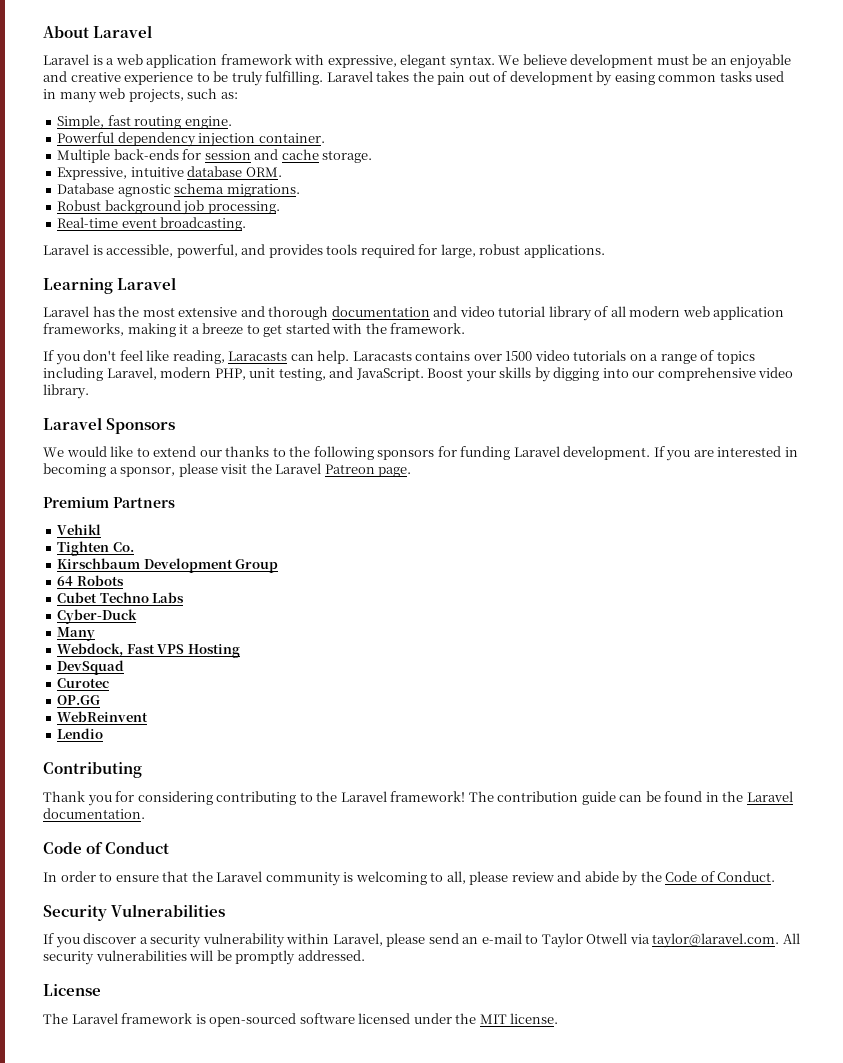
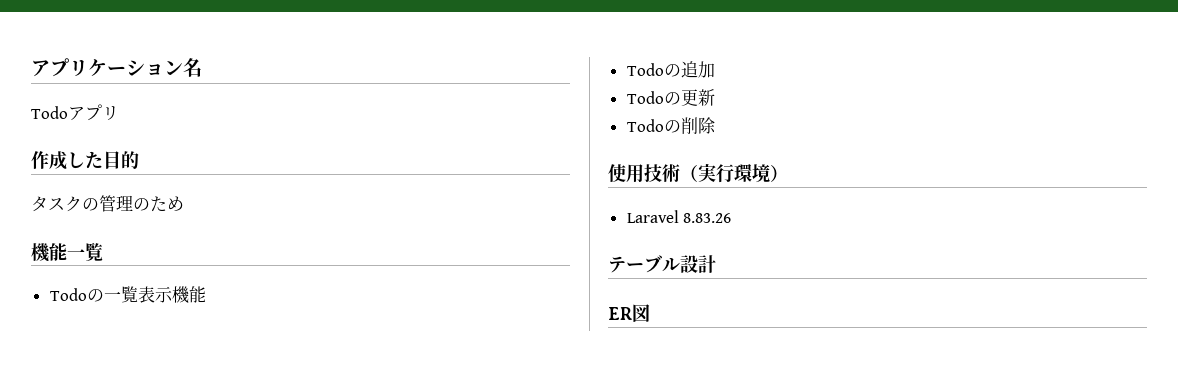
- About Laravel
- Laravel is a web application framework with expressive, elegant syntax. We believe development must be an enjoyable and creative experience to be truly fulfilling. Laravel takes the pain out of development by easing common tasks used in many web projects, such as:
- Simple, fast routing engine.
- Powerful dependency injection container.
- Multiple back-ends for session and cache storage.
- Expressive, intuitive database ORM.
- Database agnostic schema migrations.
- Robust background job processing.
- Real-time event broadcasting.
- Laravel is accessible, powerful, and provides tools required for large, robust applications.
- Learning Laravel
- Laravel has the most extensive and thorough documentation and video tutorial library of all modern web application frameworks, making it a breeze to get started with the framework.
- If you don't feel like reading, Laracasts can help. Laracasts contains over 1500 video tutorials on a range of topics including Laravel, modern PHP, unit testing, and JavaScript. Boost your skills by digging into our comprehensive video library.
- Laravel Sponsors
- We would like to extend our thanks to the following sponsors for funding Laravel development. If you are interested in becoming a sponsor, please visit the Laravel Patreon page.
- Premium Partners
- Vehikl
- Tighten Co.
- Kirschbaum Development Group
- 64 Robots
- Cubet Techno Labs
- Cyber-Duck
- Many
- Webdock, Fast VPS Hosting
- DevSquad
- Curotec
- OP.GG
- WebReinvent
- Lendio
- Contributing
- Thank you for considering contributing to the Laravel framework! The contribution guide can be found in the Laravel documentation.
- Code of Conduct
- In order to ensure that the Laravel community is welcoming to all, please review and abide by the Code of Conduct.
- Security Vulnerabilities
- If you discover a security vulnerability within Laravel, please send an e-mail to Taylor Otwell via taylor@laravel.com. All security vulnerabilities will be promptly addressed.
- License
- The Laravel framework is open-sourced software licensed under the MIT license.
+ アプリケーション名
+ Todoアプリ
+ 作成した目的
+ タスクの管理のため
+ 機能一覧
+ Todoの一覧表示機能
+ Todoの追加
+ Todoの更新
+ Todoの削除
+ 使用技術（実行環境）
+ Laravel 8.83.26
+ テーブル設計
+ ER図

